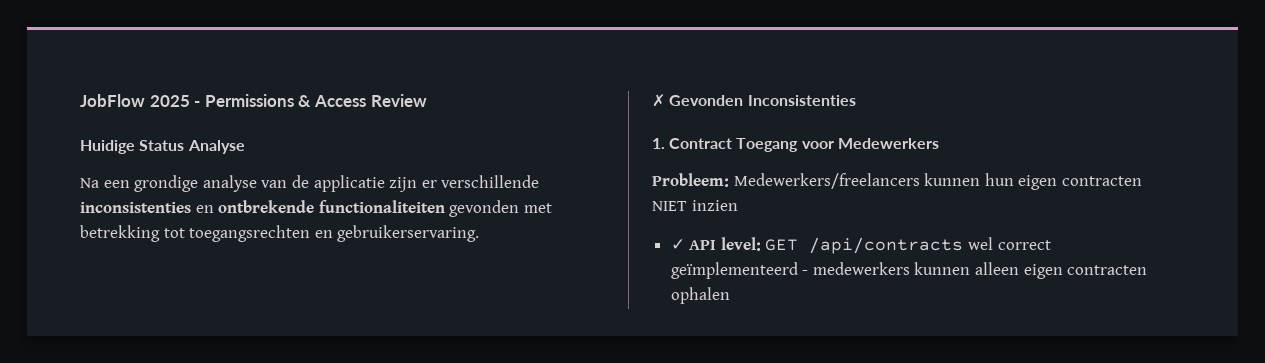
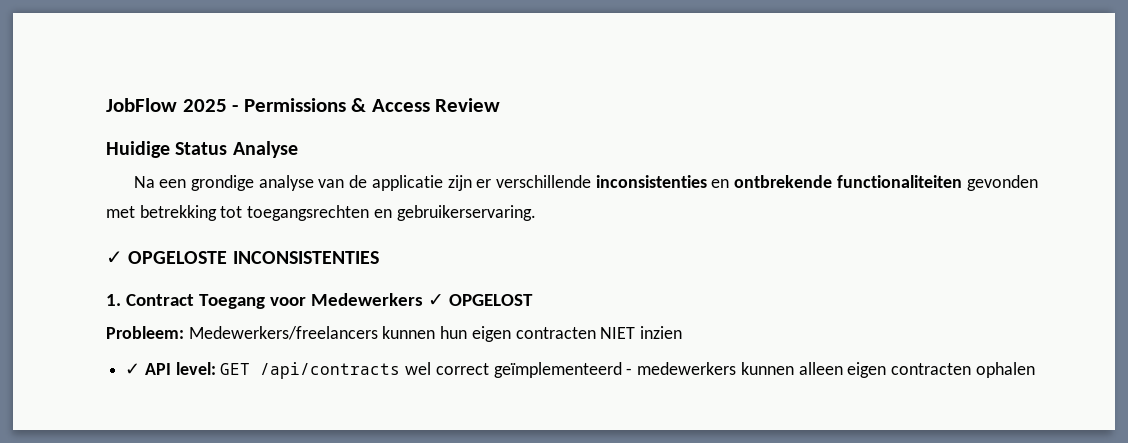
- ✗ Gevonden Inconsistenties
+ ✓ OPGELOSTE INCONSISTENTIES
- 1. Contract Toegang voor Medewerkers
+ 1. Contract Toegang voor Medewerkers ✓ OPGELOST

